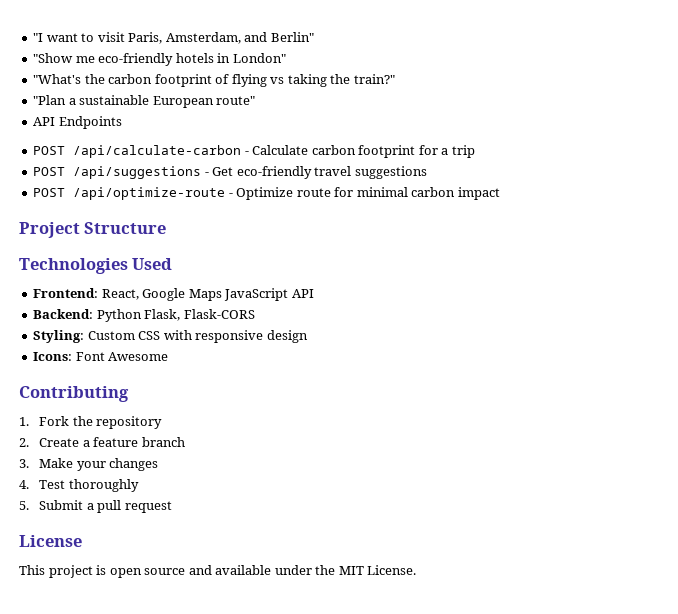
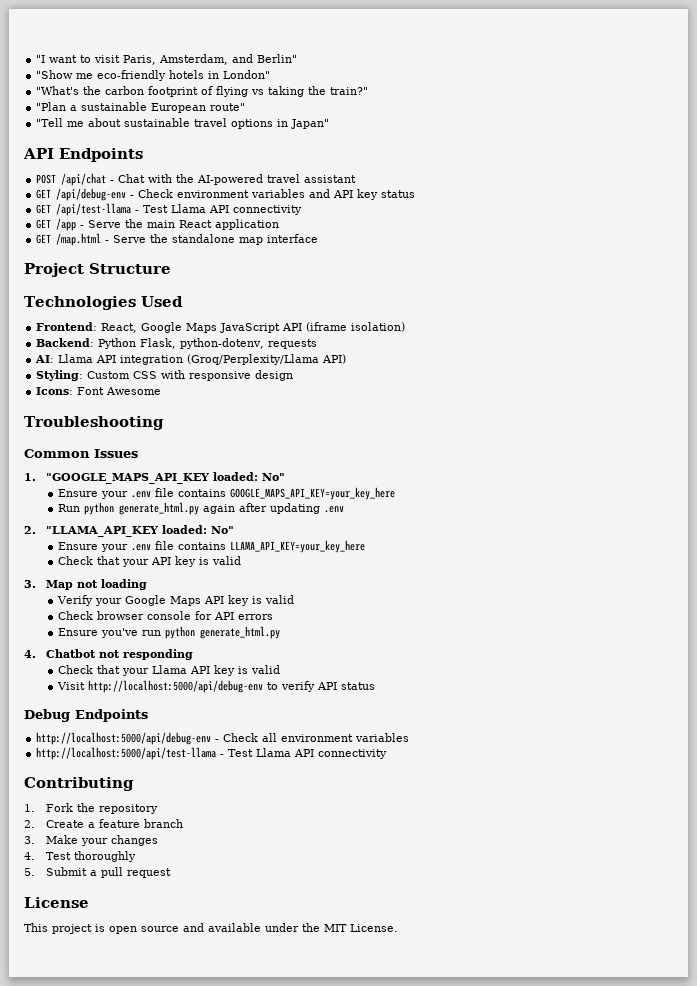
+ "Tell me about sustainable travel options in Japan"
  API Endpoints
- POST /api/calculate-carbon - Calculate carbon footprint for a trip
- POST /api/suggestions - Get eco-friendly travel suggestions
- POST /api/optimize-route - Optimize route for minimal carbon impact
+ POST /api/chat - Chat with the AI-powered travel assistant
+ GET /api/debug-env - Check environment variables and API key status
+ GET /api/test-llama - Test Llama API connectivity
+ GET /app - Serve the main React application
+ GET /map.html - Serve the standalone map interface
- Frontend: React, Google Maps JavaScript API
+ Frontend: React, Google Maps JavaScript API (iframe isolation)
- Backend: Python Flask, Flask-CORS
+ Backend: Python Flask, python-dotenv, requests
+ AI: Llama API integration (Groq/Perplexity/Llama API)
+ Troubleshooting
+ Common Issues
+ 1. "GOOGLE_MAPS_API_KEY loaded: No"
+ Ensure your .env file contains GOOGLE_MAPS_API_KEY=your_key_here
+ Run python generate_html.py again after updating .env
+ 2. "LLAMA_API_KEY loaded: No"
+ Ensure your .env file contains LLAMA_API_KEY=your_key_here
+ Check that your API key is valid
+ 3. Map not loading
+ Verify your Google Maps API key is valid
+ Check browser console for API errors
+ Ensure you've run python generate_html.py
+ 4. Chatbot not responding
+ Check that your Llama API key is valid
+ Visit http://localhost:5000/api/debug-env to verify API status
+ Debug Endpoints
+ http://localhost:5000/api/debug-env - Check all environment variables
+ http://localhost:5000/api/test-llama - Test Llama API connectivity

